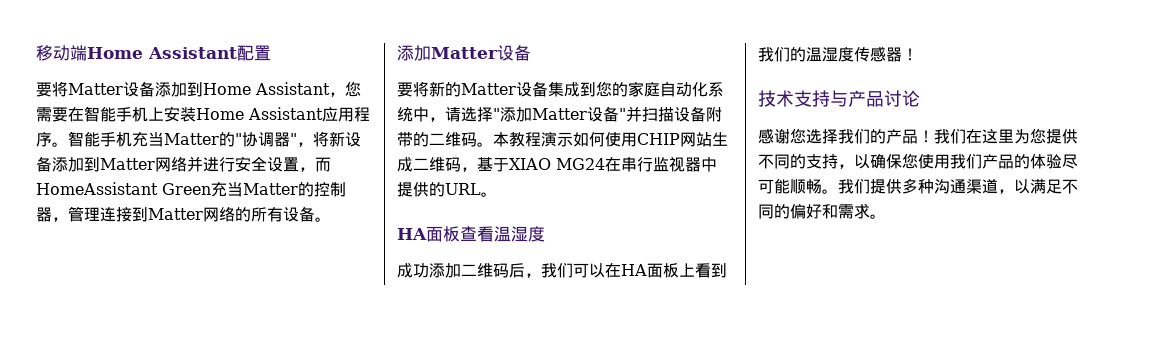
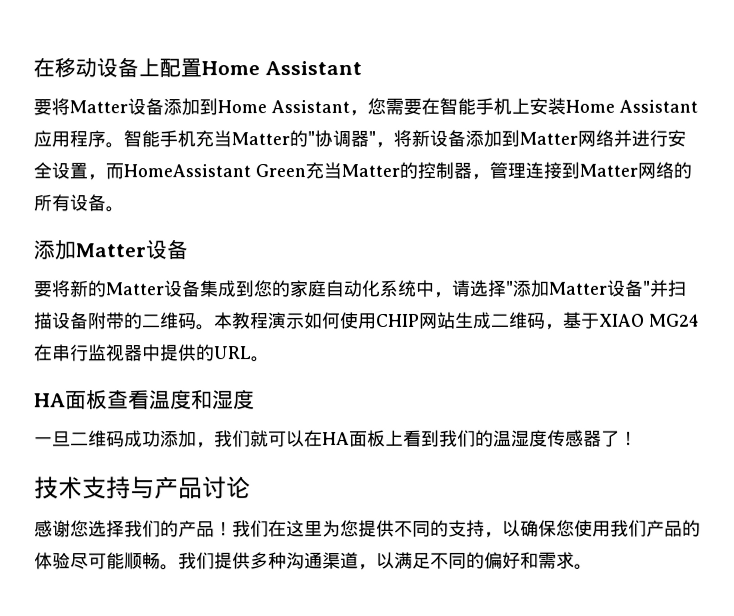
- 移动端Home Assistant配置
+ 在移动设备上配置Home Assistant
- HA面板查看温湿度
+ HA面板查看温度和湿度
- 成功添加二维码后，我们可以在HA面板上看到我们的温湿度传感器！
+ 一旦二维码成功添加，我们就可以在HA面板上看到我们的温湿度传感器了！

